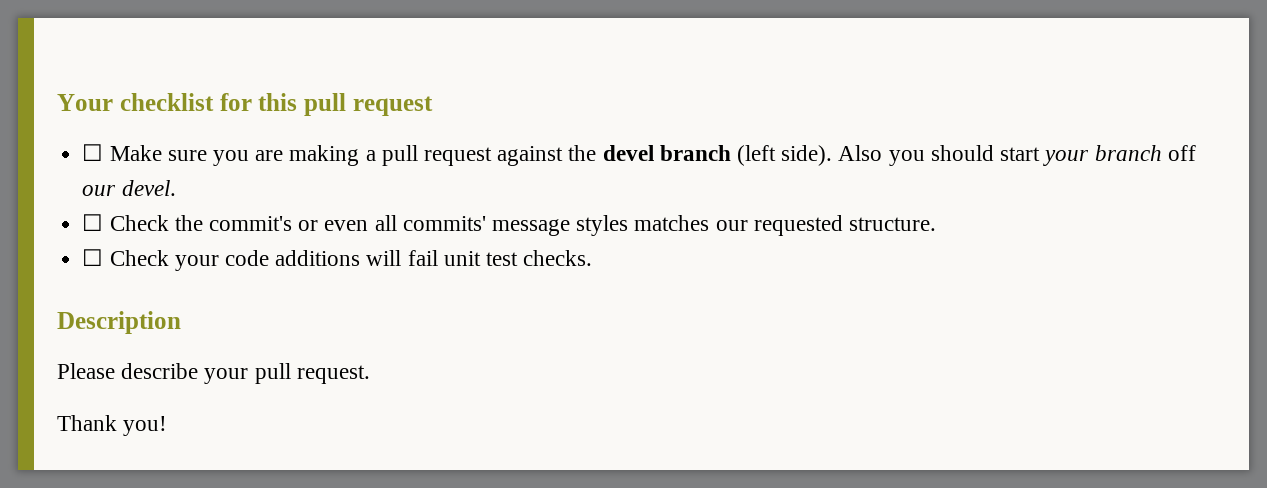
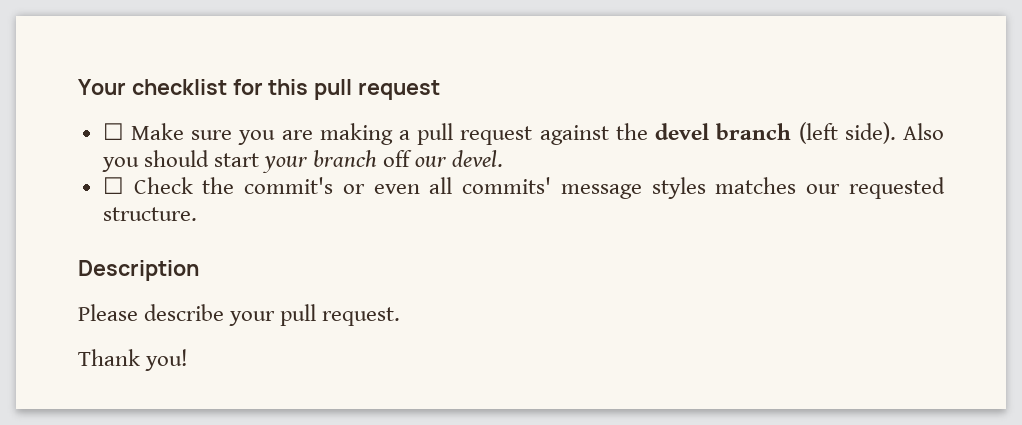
- ☐ Check your code additions will fail unit test checks.

